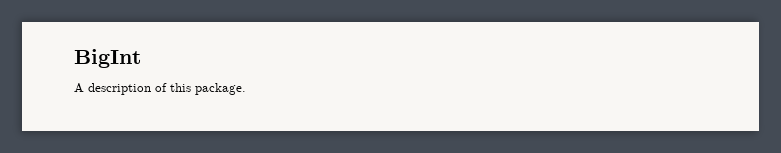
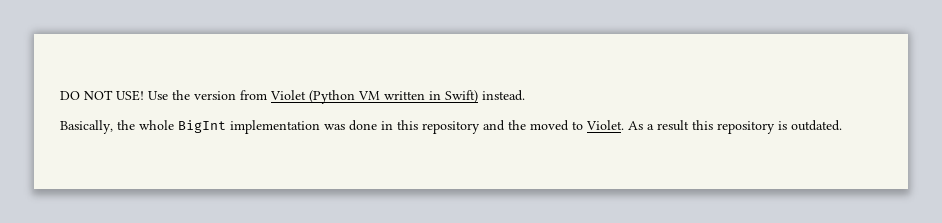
- BigInt
- A description of this package.
+ DO NOT USE! Use the version from Violet (Python VM written in Swift) instead.
+ Basically, the whole BigInt implementation was done in this repository and the moved to Violet. As a result this repository is outdated.

